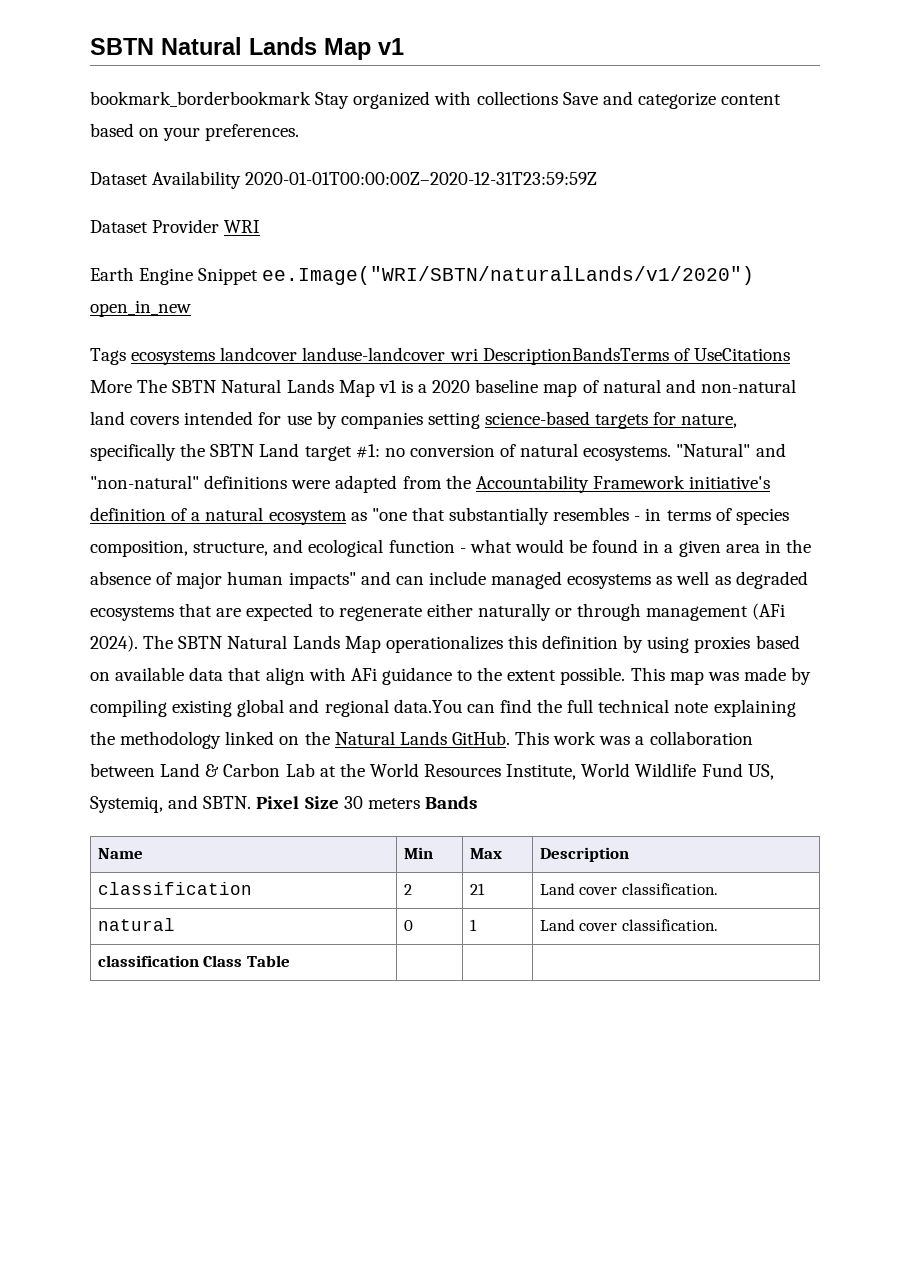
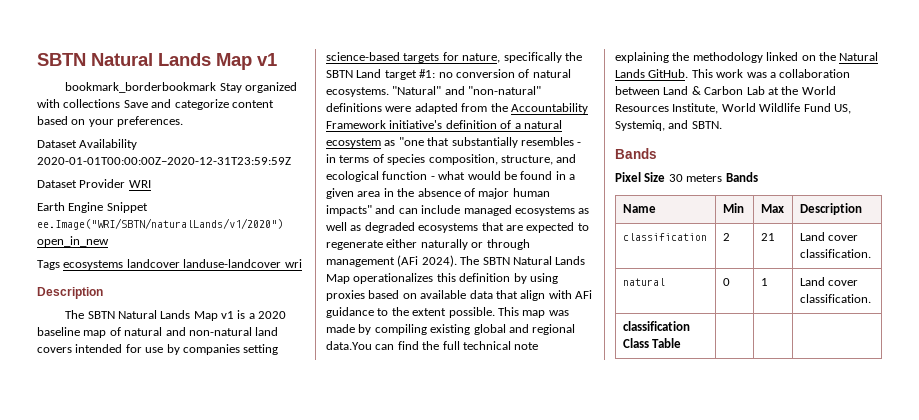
- Tags ecosystems landcover landuse-landcover wri DescriptionBandsTerms of UseCitations More The SBTN Natural Lands Map v1 is a 2020 baseline map of natural and non-natural land covers intended for use by companies setting science-based targets for nature, specifically the SBTN Land target #1: no conversion of natural ecosystems.
+ Tags ecosystems landcover landuse-landcover wri
+ Description
+ The SBTN Natural Lands Map v1 is a 2020 baseline map of natural and non-natural land covers intended for use by companies setting science-based targets for nature, specifically the SBTN Land target #1: no conversion of natural ecosystems.
- This work was a collaboration between Land & Carbon Lab at the World Resources Institute, World Wildlife Fund US, Systemiq, and SBTN. Pixel Size 30 meters Bands
+ This work was a collaboration between Land & Carbon Lab at the World Resources Institute, World Wildlife Fund US, Systemiq, and SBTN.
+ Bands
+ Pixel Size 30 meters Bands

